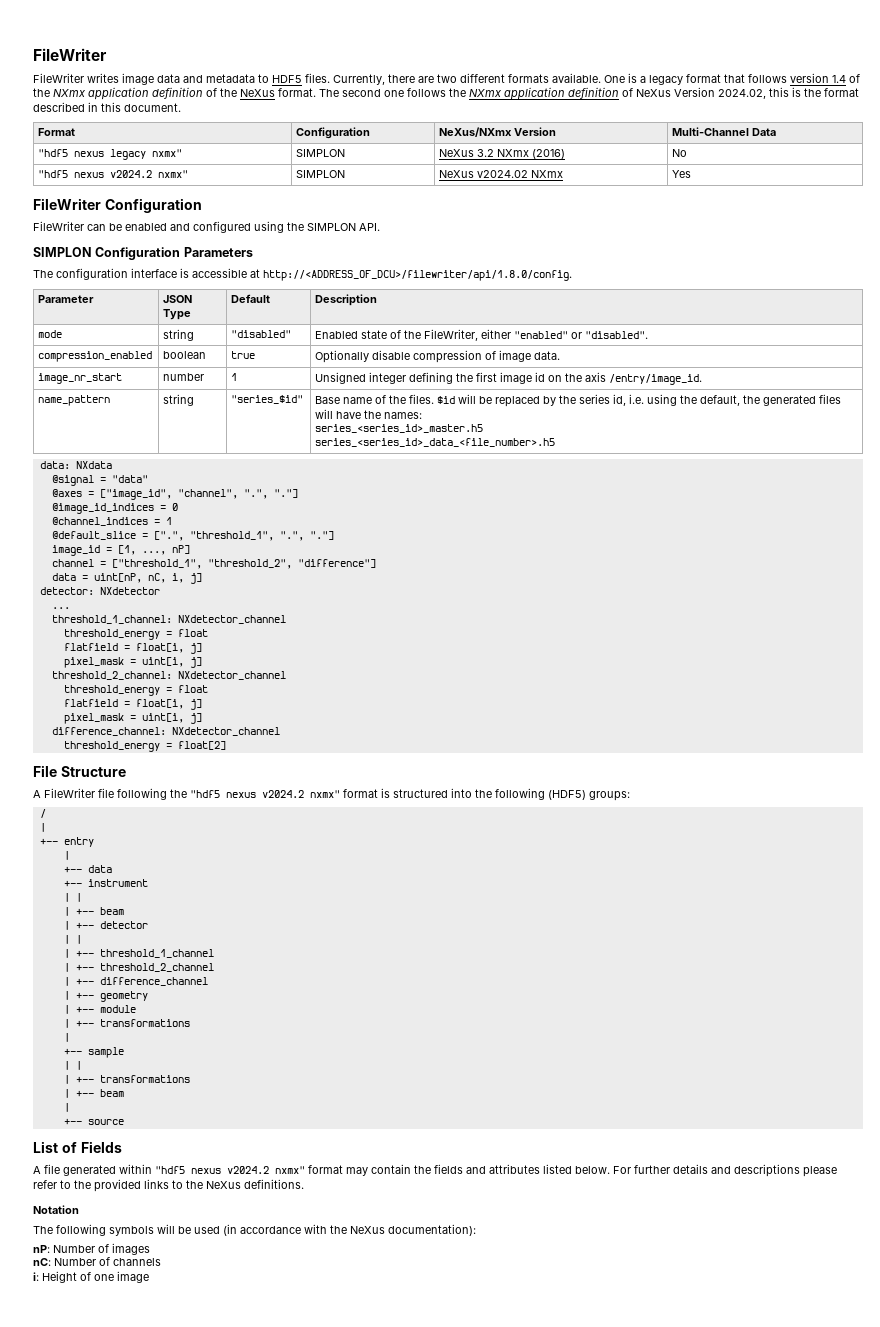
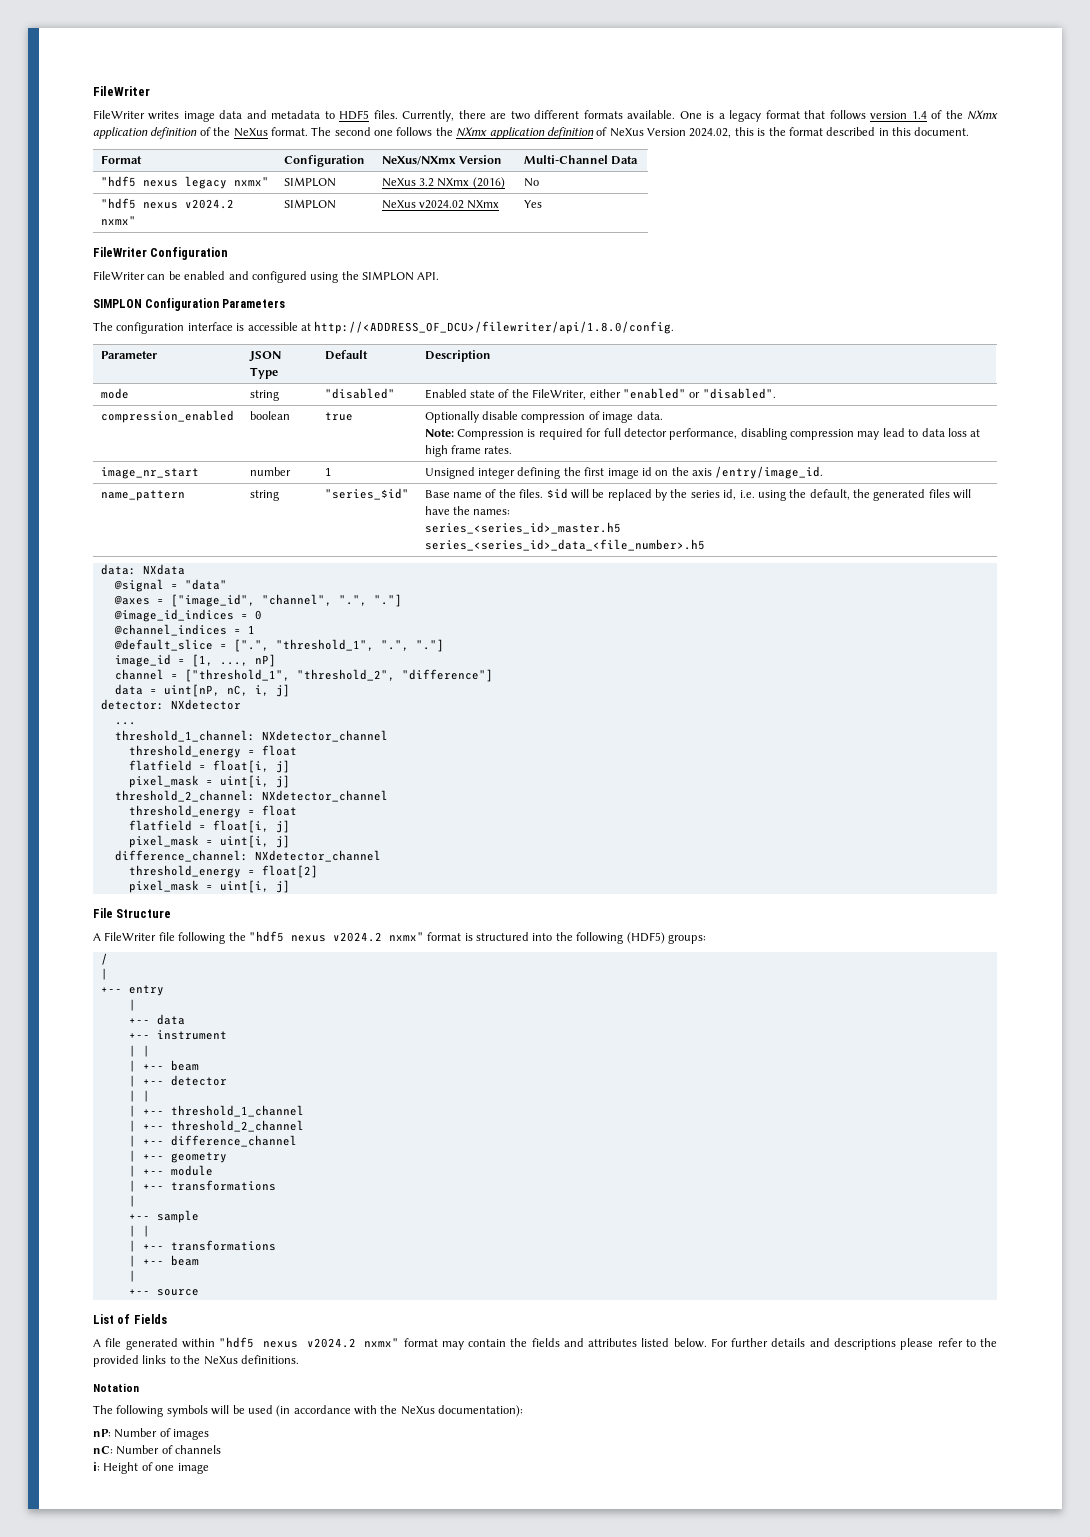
  compression_enabled | boolean | true | Optionally disable compression of image data.
+ Note: Compression is required for full detector performance, disabling compression may lead to data loss at high frame rates.
  threshold_energy = float[2]
+ pixel_mask = uint[i, j]

